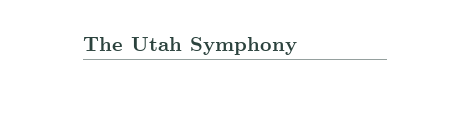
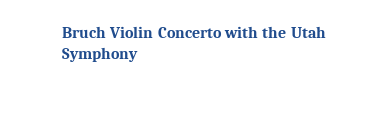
- The Utah Symphony
+ Bruch Violin Concerto with the Utah Symphony

